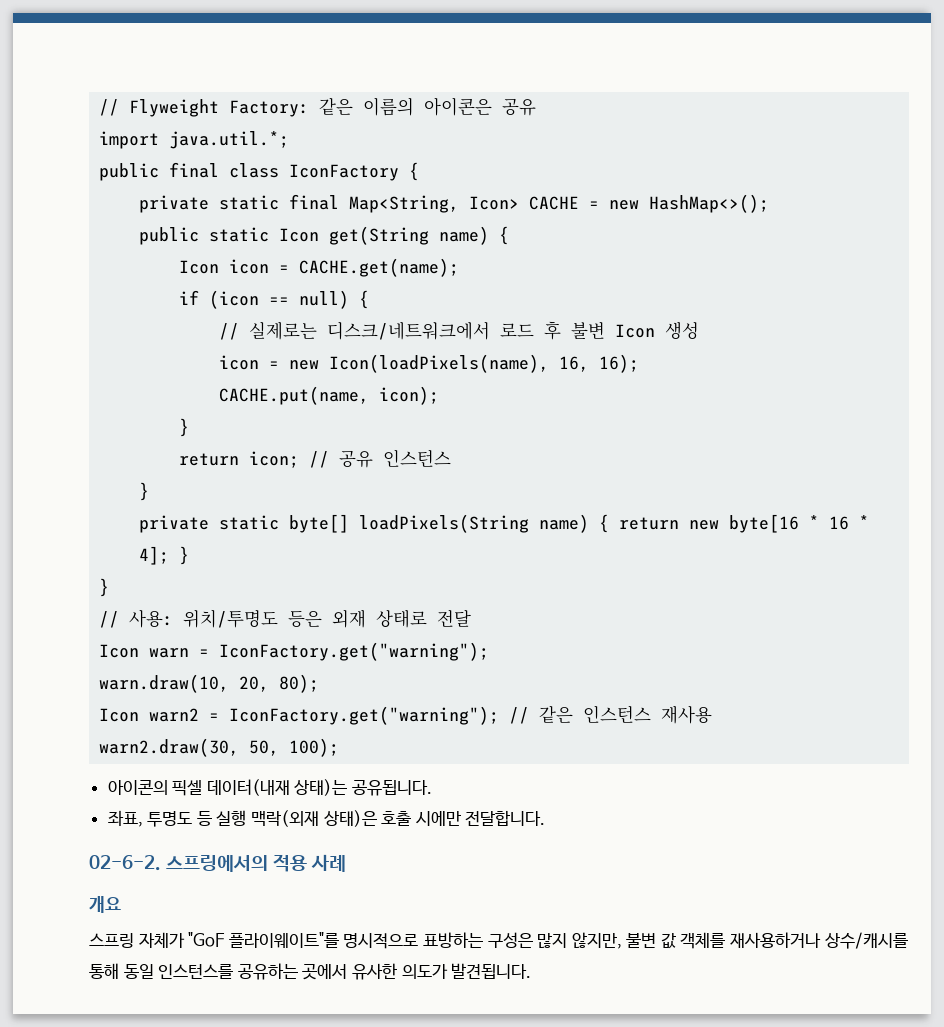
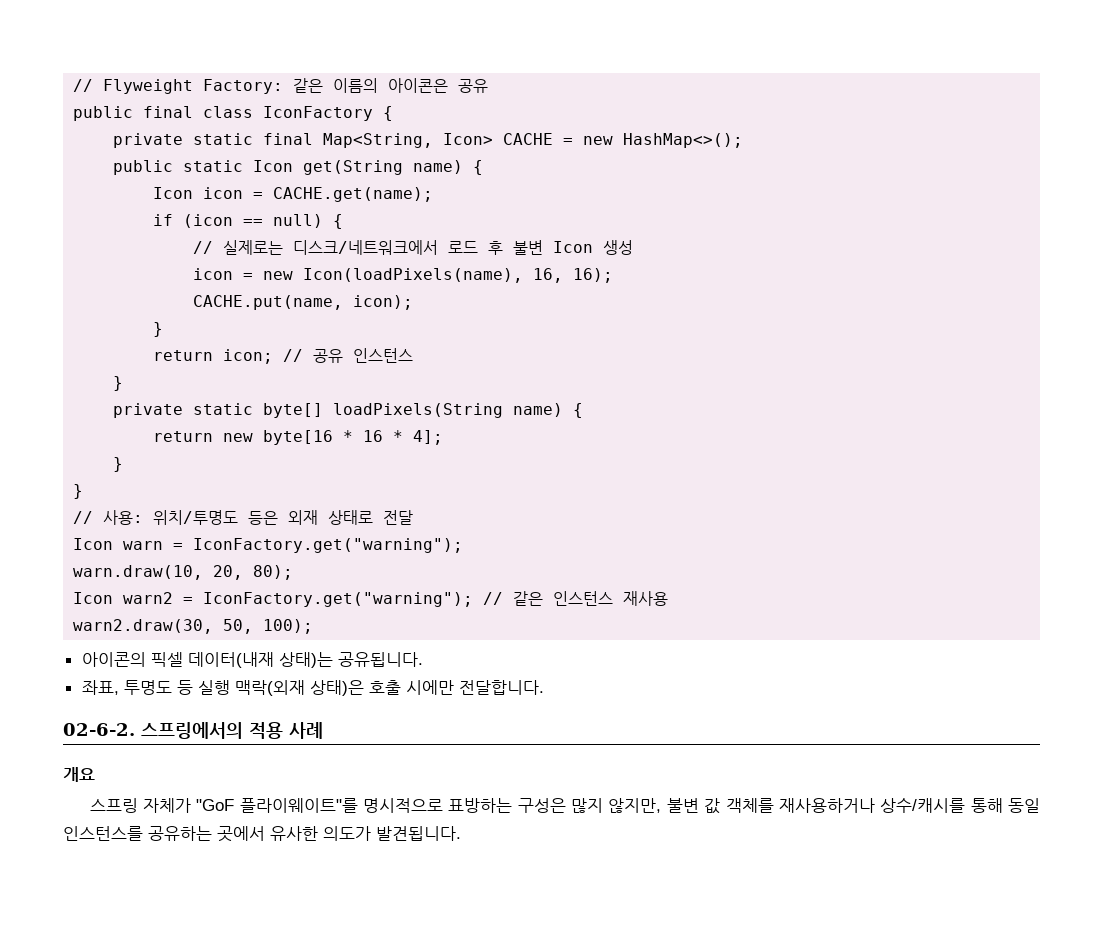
- import java.util.*;
- private static byte[] loadPixels(String name) { return new byte[16 * 16 * 4]; }
+ private static byte[] loadPixels(String name) {
+ return new byte[16 * 16 * 4];
+ }

